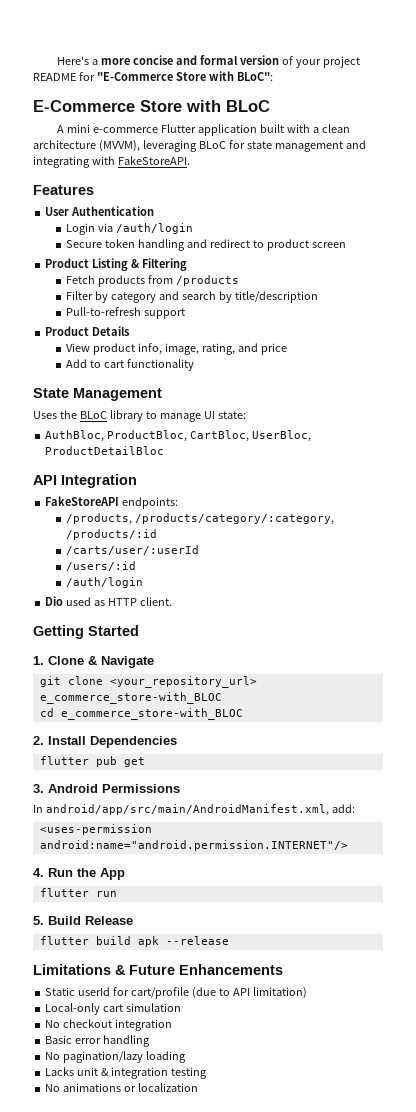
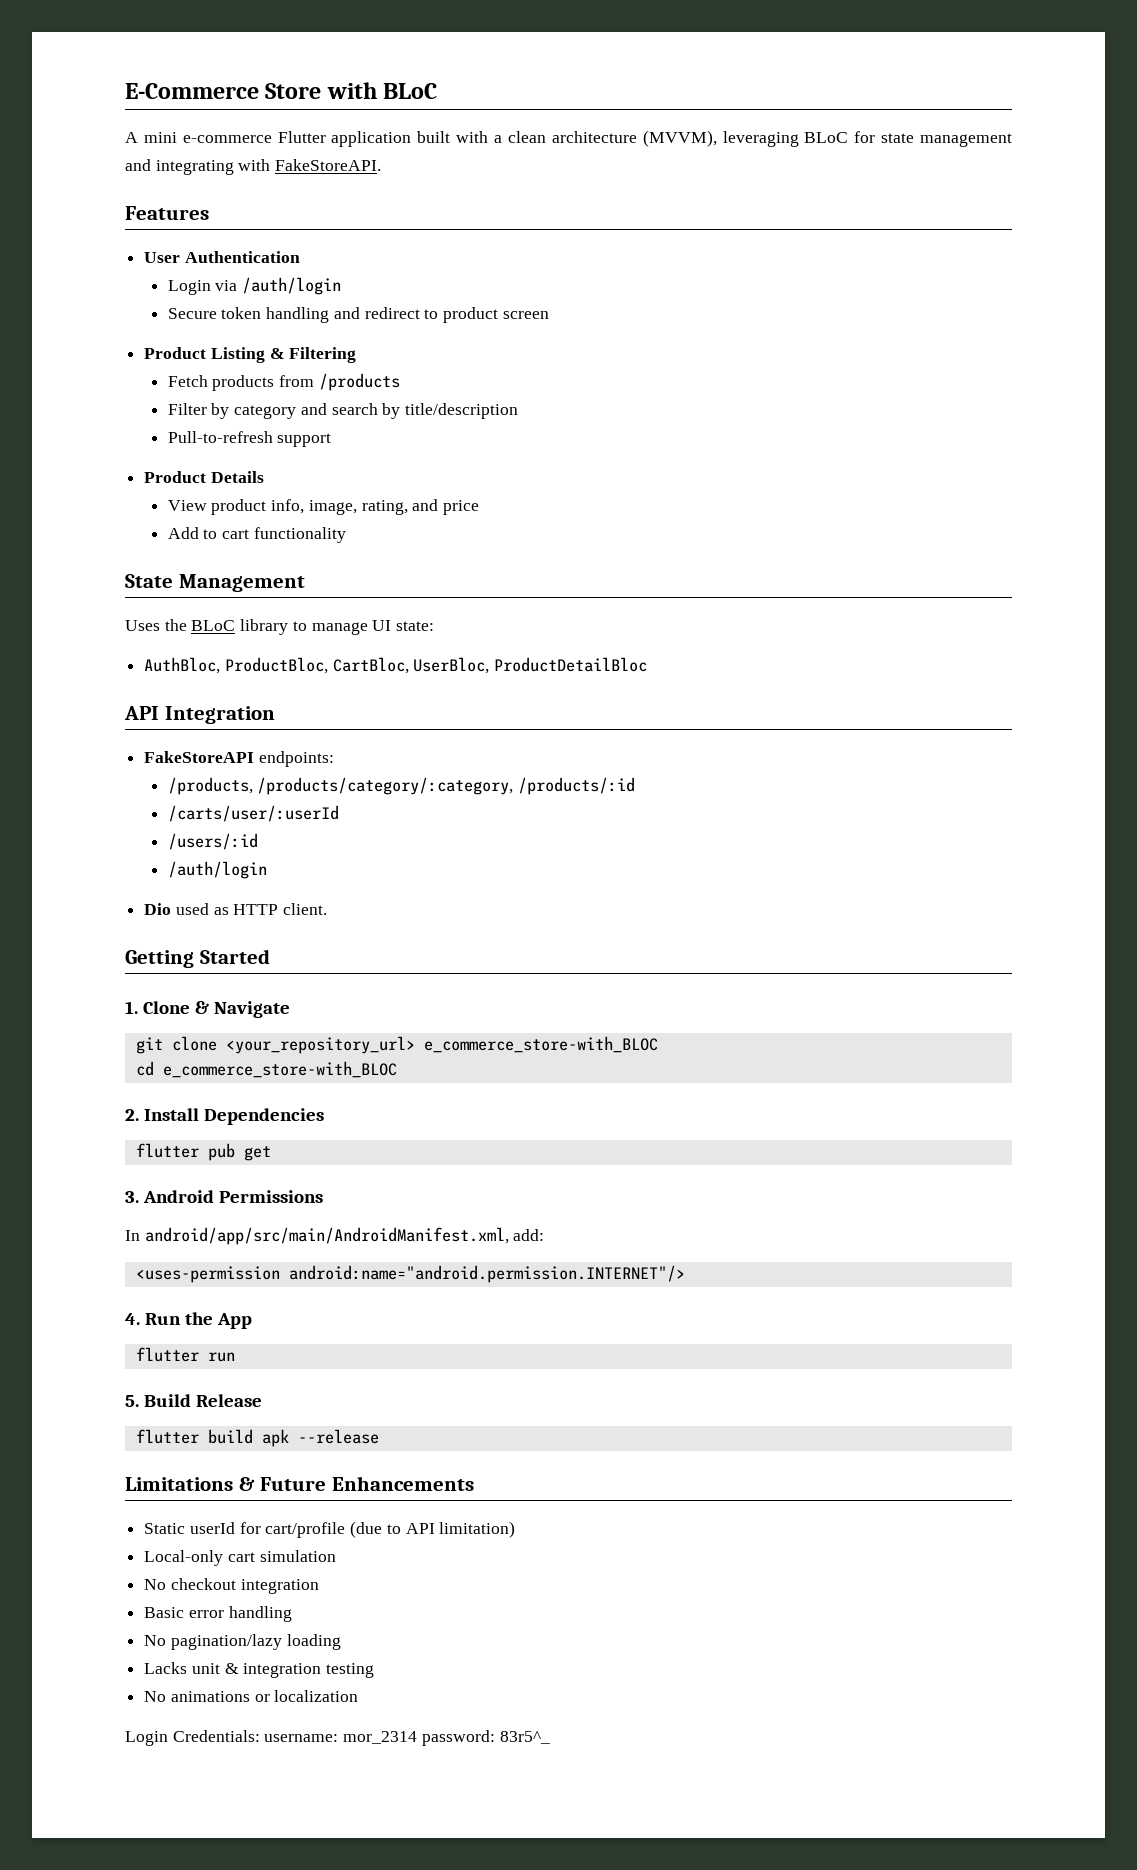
- Here's a more concise and formal version of your project README for "E-Commerce Store with BLoC":
+ Login Credentials: username: mor_2314 password: 83r5^_

